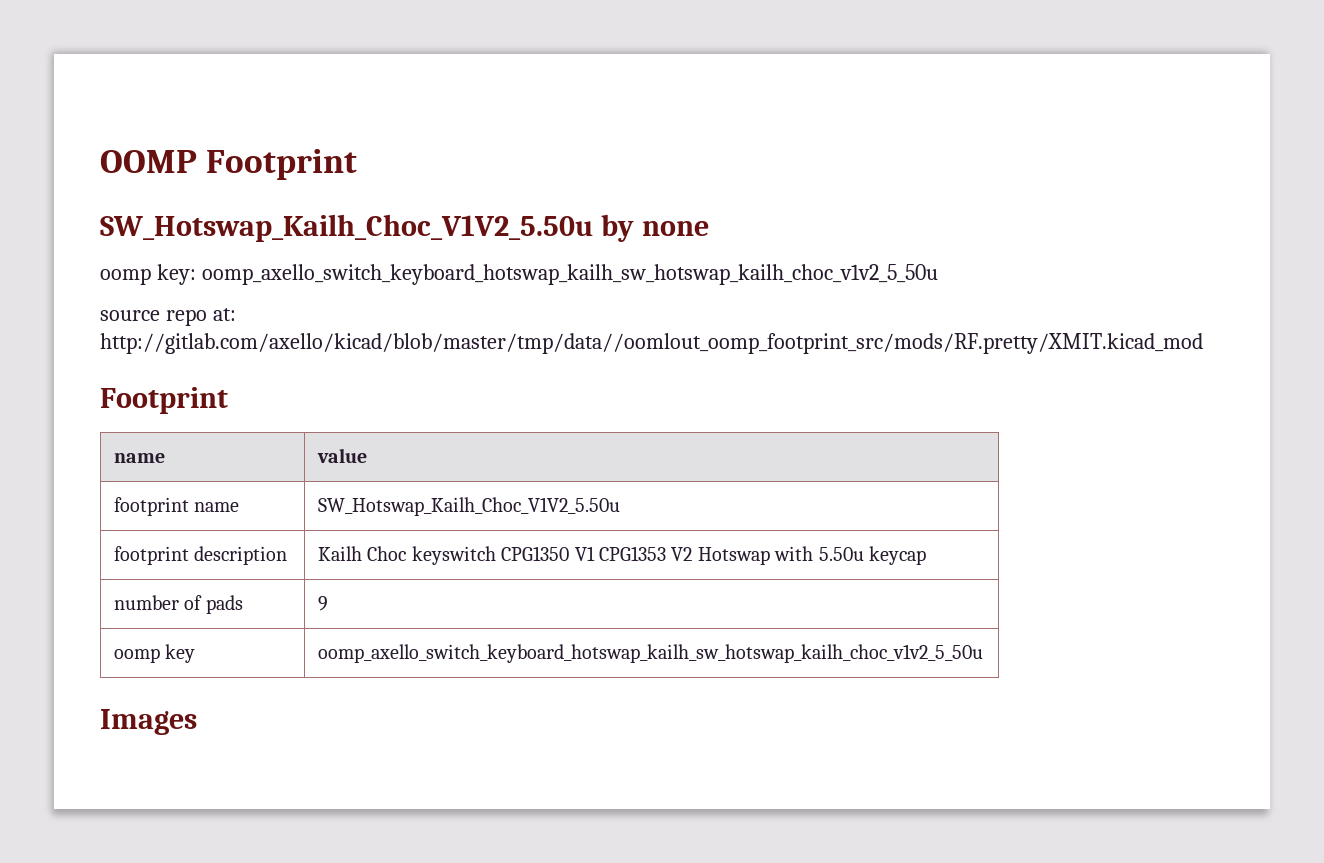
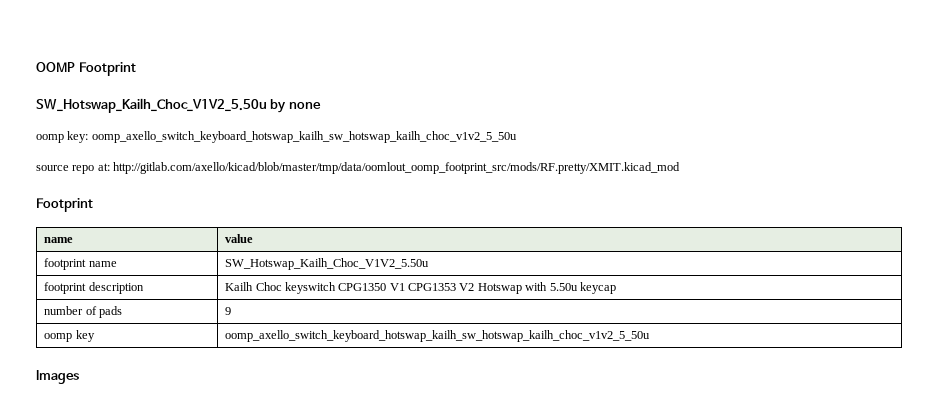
- source repo at: http://gitlab.com/axello/kicad/blob/master/tmp/data//oomlout_oomp_footprint_src/mods/RF.pretty/XMIT.kicad_mod
+ source repo at: http://gitlab.com/axello/kicad/blob/master/tmp/data/oomlout_oomp_footprint_src/mods/RF.pretty/XMIT.kicad_mod

